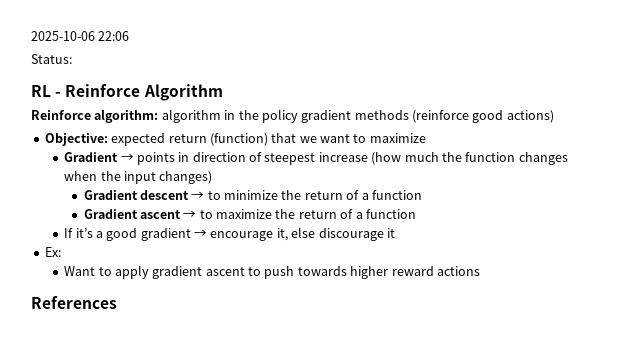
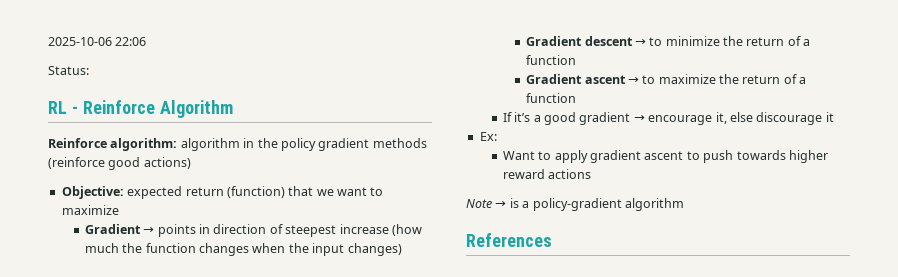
+ Note → is a policy-gradient algorithm

